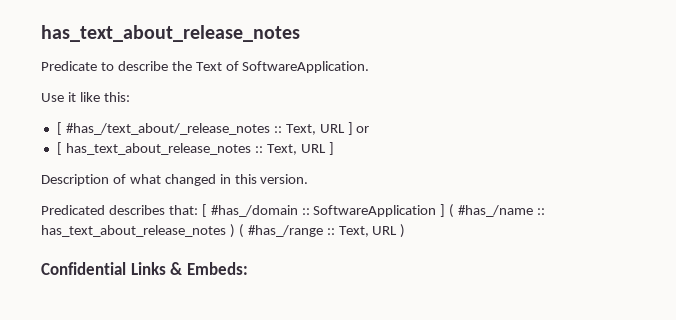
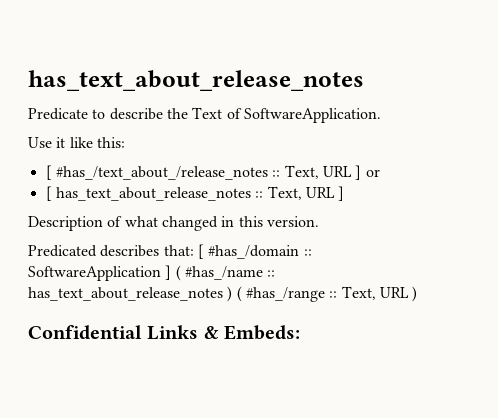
- [ #has_/text_about/_release_notes :: Text, URL ] or
+ [ #has_/text_about_/release_notes :: Text, URL ] or

